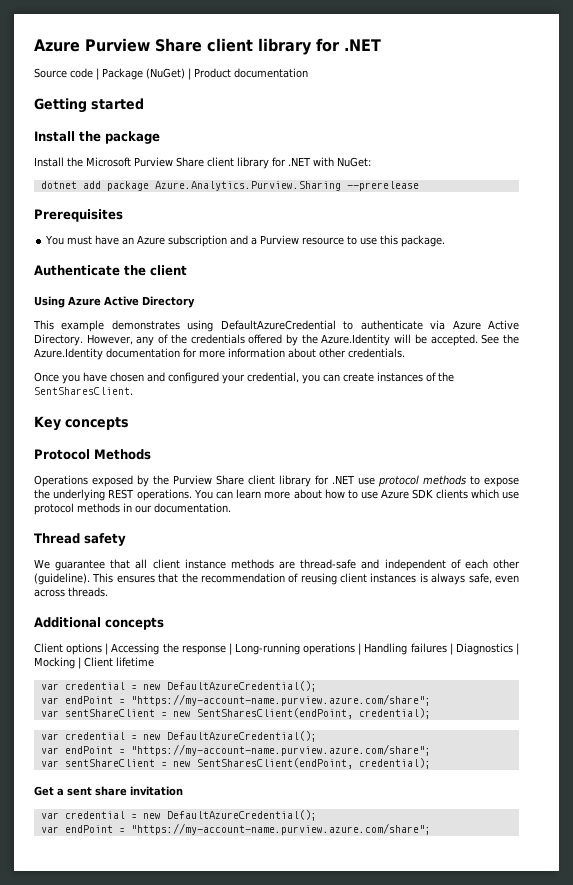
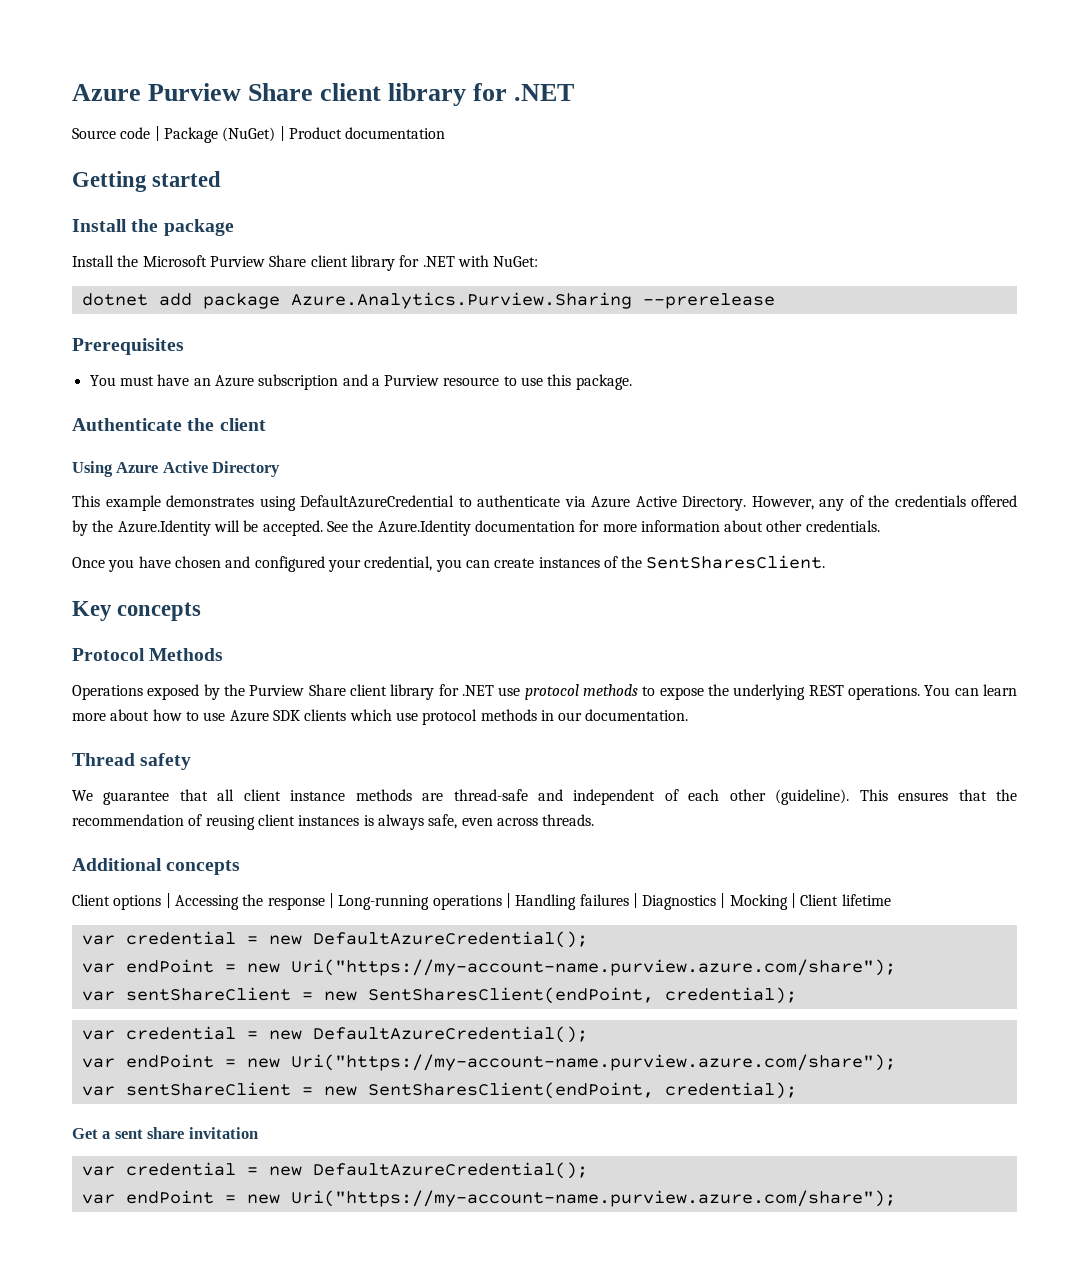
  Client options | Accessing the response | Long-running operations | Handling failures | Diagnostics | Mocking | Client lifetime
  var credential = new DefaultAzureCredential();
- var endPoint = "https://my-account-name.purview.azure.com/share";
+ var endPoint = new Uri("https://my-account-name.purview.azure.com/share");
  var sentShareClient = new SentSharesClient(endPoint, credential);
  var credential = new DefaultAzureCredential();
- var endPoint = "https://my-account-name.purview.azure.com/share";
+ var endPoint = new Uri("https://my-account-name.purview.azure.com/share");
  Get a sent share invitation
  var credential = new DefaultAzureCredential();
- var endPoint = "https://my-account-name.purview.azure.com/share";
+ var endPoint = new Uri("https://my-account-name.purview.azure.com/share");

